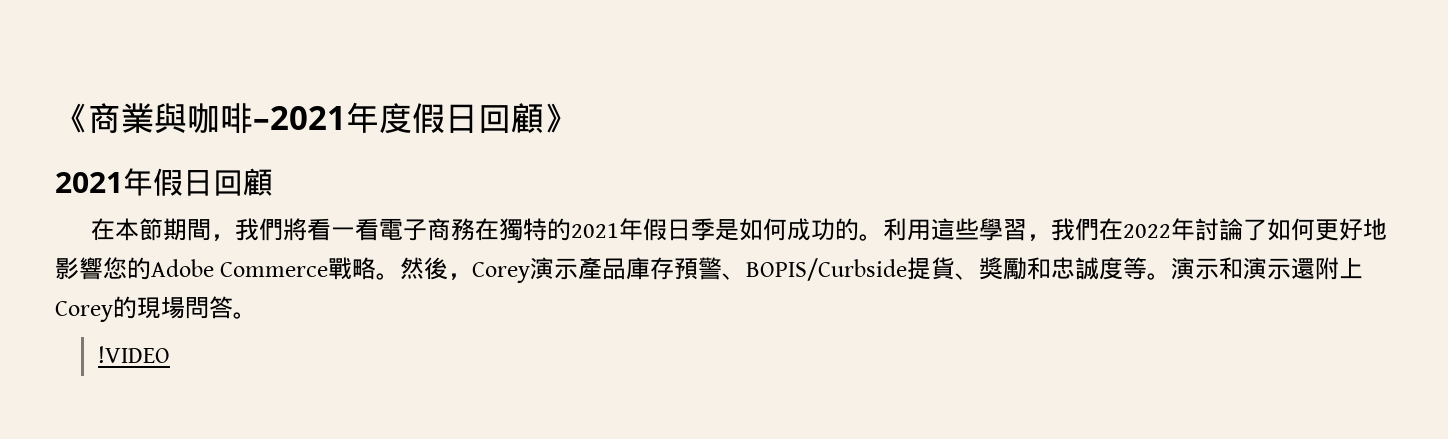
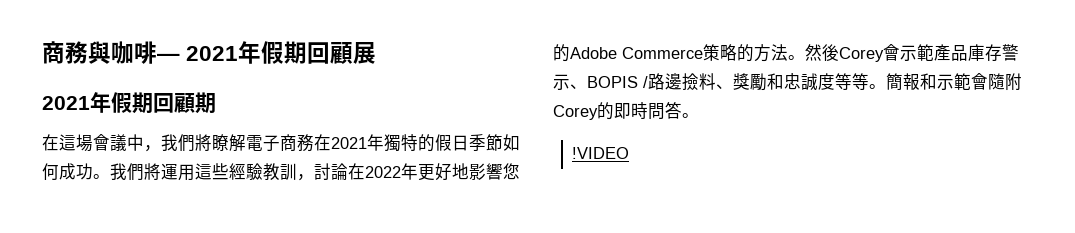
- 《商業與咖啡–2021年度假日回顧》
- 2021年假日回顧
- 在本節期間，我們將看一看電子商務在獨特的2021年假日季是如何成功的。利用這些學習，我們在2022年討論了如何更好地影響您的Adobe Commerce戰略。然後，Corey演示產品庫存預警、BOPIS/Curbside提貨、獎勵和忠誠度等。演示和演示還附上Corey的現場問答。
+ 商務與咖啡— 2021年假期回顧展
+ 2021年假期回顧期
+ 在這場會議中，我們將瞭解電子商務在2021年獨特的假日季節如何成功。我們將運用這些經驗教訓，討論在2022年更好地影響您的Adobe Commerce策略的方法。然後Corey會示範產品庫存警示、BOPIS /路邊撿料、獎勵和忠誠度等等。簡報和示範會隨附Corey的即時問答。

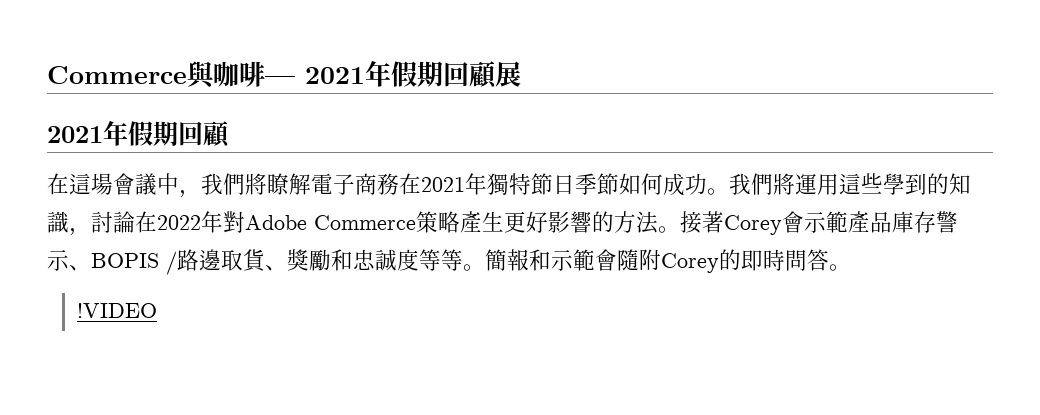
- 商務與咖啡— 2021年假期回顧展
- 2021年假期回顧期
+ Commerce與咖啡— 2021年假期回顧展
+ 2021年假期回顧
- 在這場會議中，我們將瞭解電子商務在2021年獨特的假日季節如何成功。
+ 在這場會議中，我們將瞭解電子商務在2021年獨特節日季節如何成功。
- 我們將運用這些經驗教訓，討論在2022年更好地影響您的Adobe Commerce策略的方法。
+ 我們將運用這些學到的知識，討論在2022年對Adobe Commerce策略產生更好影響的方法。
- 然後Corey會示範產品庫存警示、BOPIS /路邊撿料、獎勵和忠誠度等等。
+ 接著Corey會示範產品庫存警示、BOPIS /路邊取貨、獎勵和忠誠度等等。

